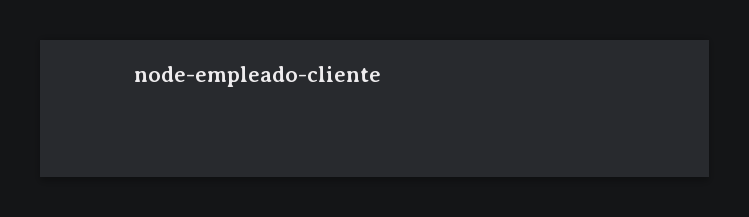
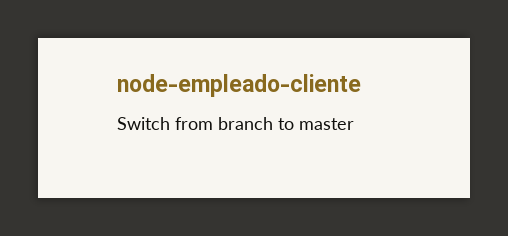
+ Switch from branch to master

